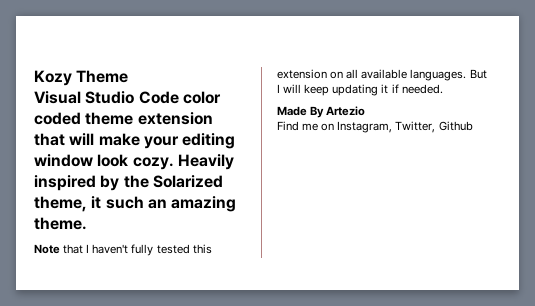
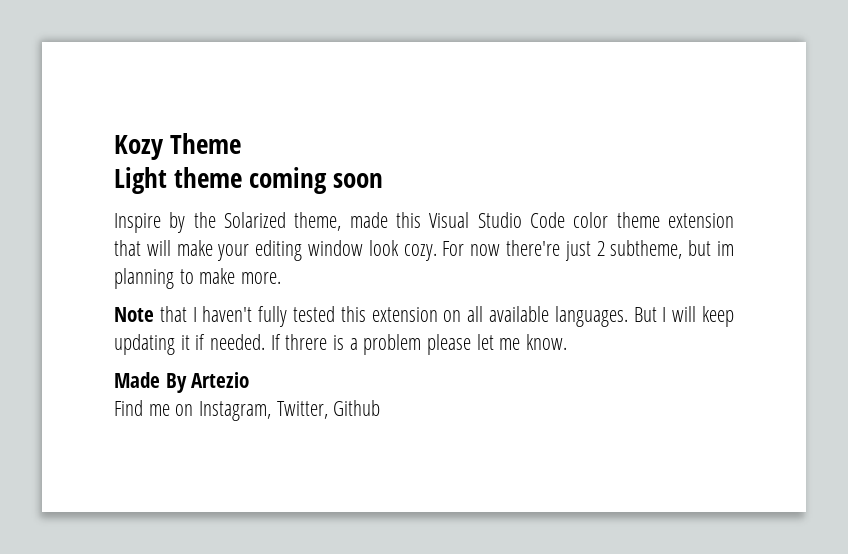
- Visual Studio Code color coded theme extension that will make your editing window look cozy.
+ Light theme coming soon
+ Inspire by the Solarized theme, made this Visual Studio Code color theme extension that will make your editing window look cozy.
- Heavily inspired by the Solarized theme, it such an amazing theme.
+ For now there're just 2 subtheme, but im planning to make more.
+ If threre is a problem please let me know.

